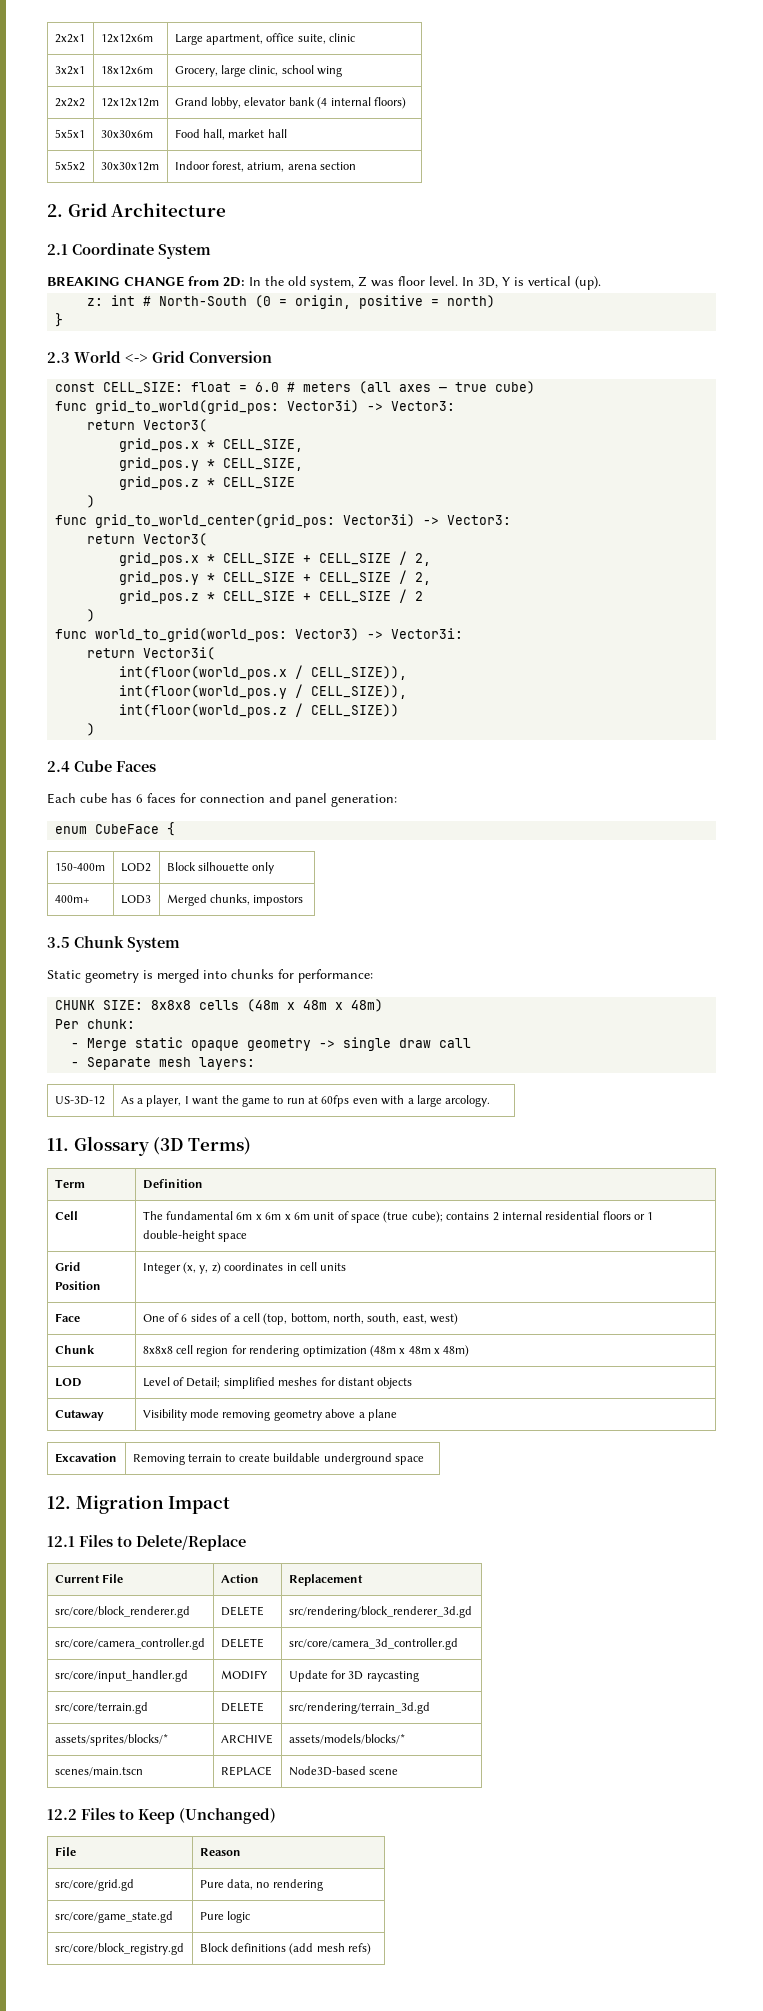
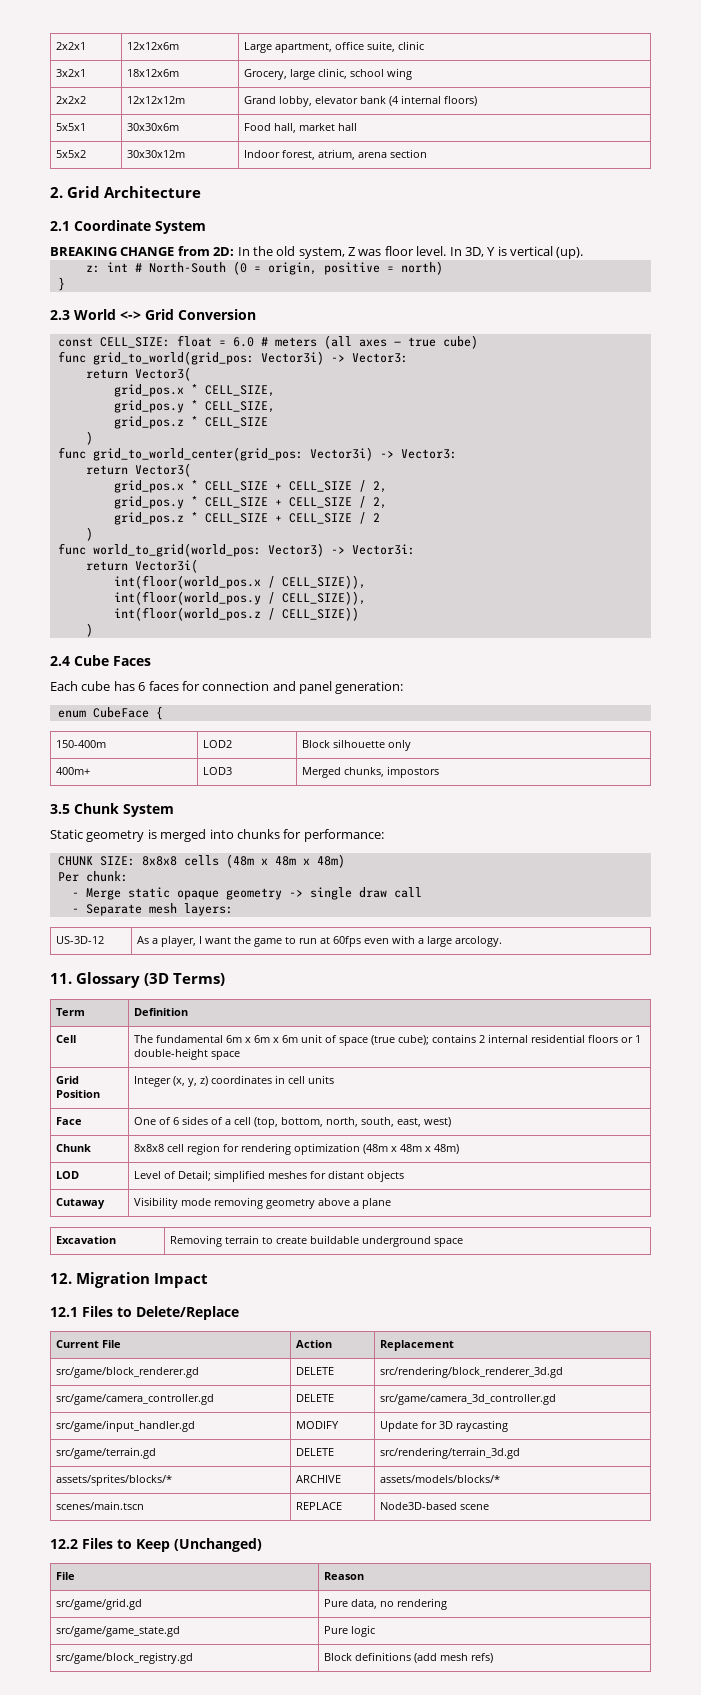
- src/core/block_renderer.gd | DELETE | src/rendering/block_renderer_3d.gd
+ src/game/block_renderer.gd | DELETE | src/rendering/block_renderer_3d.gd
- src/core/camera_controller.gd | DELETE | src/core/camera_3d_controller.gd
- src/core/input_handler.gd | MODIFY | Update for 3D raycasting
+ src/game/camera_controller.gd | DELETE | src/game/camera_3d_controller.gd
+ src/game/input_handler.gd | MODIFY | Update for 3D raycasting
- src/core/terrain.gd | DELETE | src/rendering/terrain_3d.gd
+ src/game/terrain.gd | DELETE | src/rendering/terrain_3d.gd
- src/core/grid.gd | Pure data, no rendering
+ src/game/grid.gd | Pure data, no rendering
- src/core/game_state.gd | Pure logic
+ src/game/game_state.gd | Pure logic
- src/core/block_registry.gd | Block definitions (add mesh refs)
+ src/game/block_registry.gd | Block definitions (add mesh refs)

